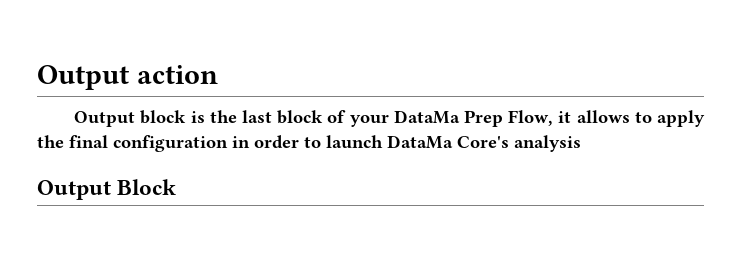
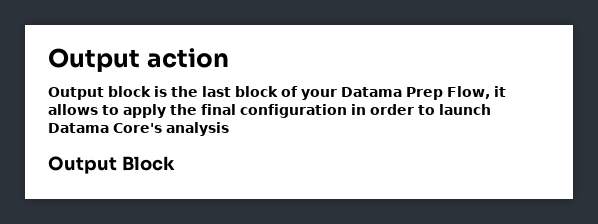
- Output block is the last block of your DataMa Prep Flow, it allows to apply the final configuration in order to launch DataMa Core's analysis
+ Output block is the last block of your Datama Prep Flow, it allows to apply the final configuration in order to launch Datama Core's analysis

